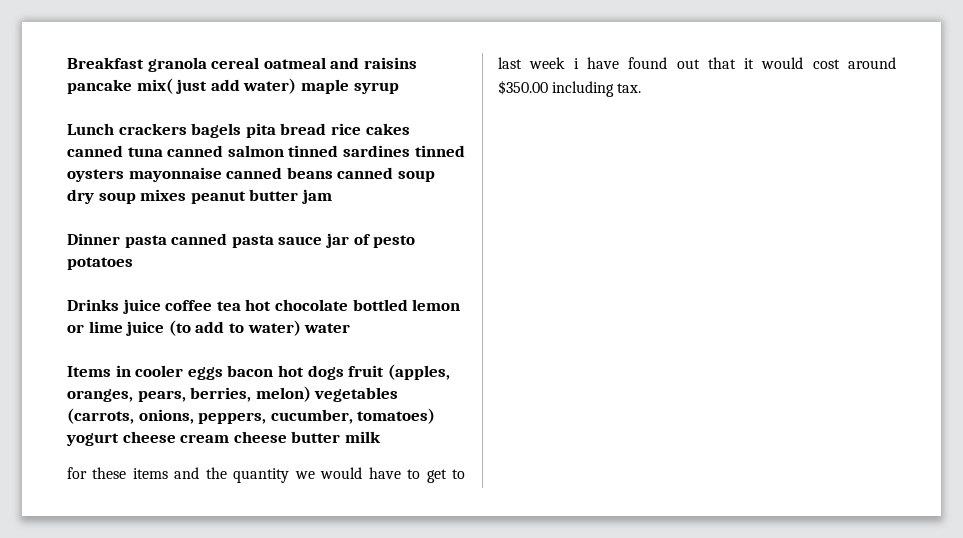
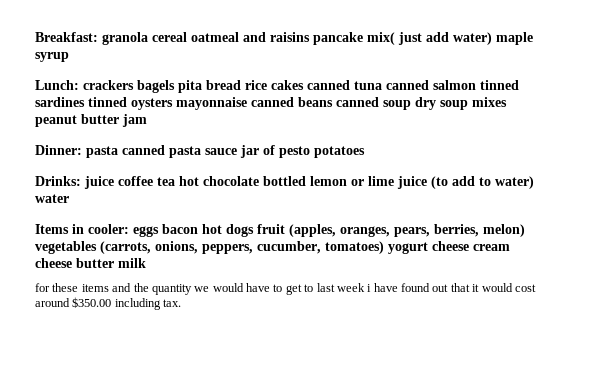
- Breakfast granola cereal oatmeal and raisins pancake mix( just add water) maple syrup
+ Breakfast: granola cereal oatmeal and raisins pancake mix( just add water) maple syrup
- Lunch crackers bagels pita bread rice cakes canned tuna canned salmon tinned sardines tinned oysters mayonnaise canned beans canned soup dry soup mixes peanut butter jam
+ Lunch: crackers bagels pita bread rice cakes canned tuna canned salmon tinned sardines tinned oysters mayonnaise canned beans canned soup dry soup mixes peanut butter jam
- Dinner pasta canned pasta sauce jar of pesto potatoes
+ Dinner: pasta canned pasta sauce jar of pesto potatoes
- Drinks juice coffee tea hot chocolate bottled lemon or lime juice (to add to water) water
+ Drinks: juice coffee tea hot chocolate bottled lemon or lime juice (to add to water) water
- Items in cooler eggs bacon hot dogs fruit (apples, oranges, pears, berries, melon) vegetables (carrots, onions, peppers, cucumber, tomatoes) yogurt cheese cream cheese butter milk
+ Items in cooler: eggs bacon hot dogs fruit (apples, oranges, pears, berries, melon) vegetables (carrots, onions, peppers, cucumber, tomatoes) yogurt cheese cream cheese butter milk

